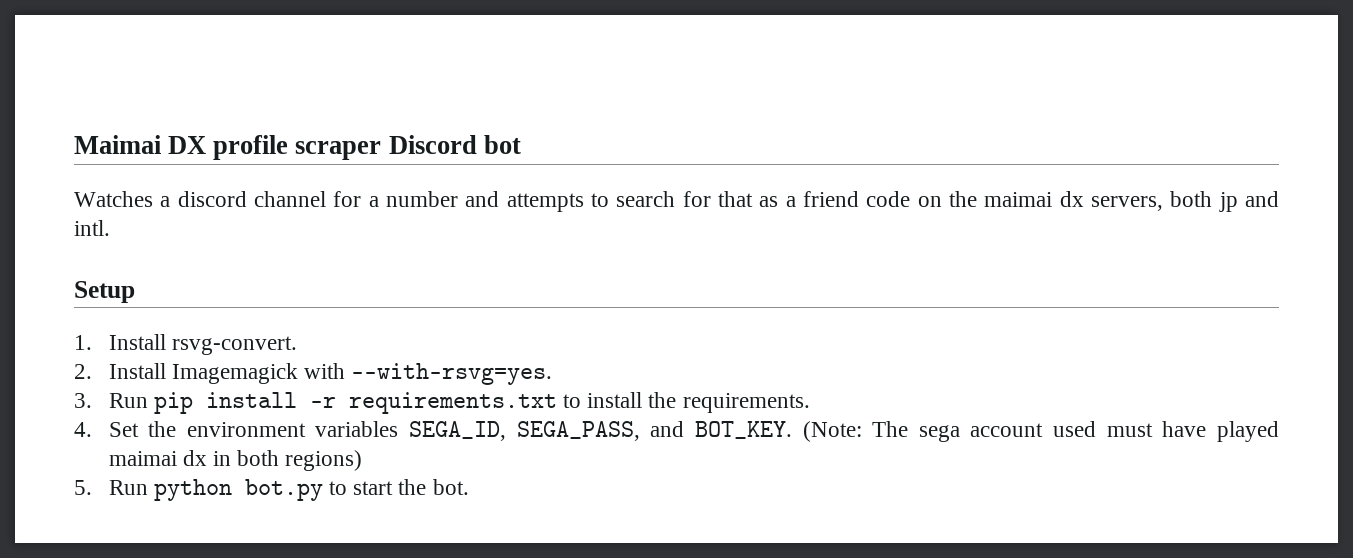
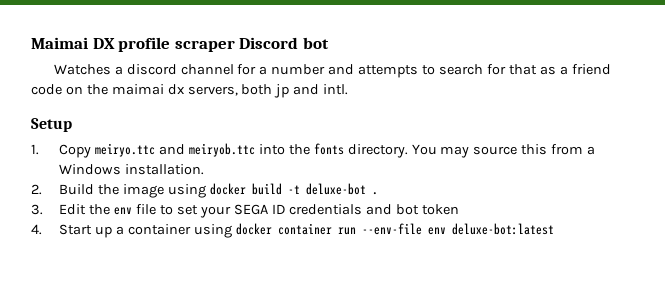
- 1. Install rsvg-convert.
- 2. Install Imagemagick with --with-rsvg=yes.
- 3. Run pip install -r requirements.txt to install the requirements.
- 4. Set the environment variables SEGA_ID, SEGA_PASS, and BOT_KEY. (Note: The sega account used must have played maimai dx in both regions)
- 5. Run python bot.py to start the bot.
+ 1. Copy meiryo.ttc and meiryob.ttc into the fonts directory. You may source this from a Windows installation.
+ 2. Build the image using docker build -t deluxe-bot .
+ 3. Edit the env file to set your SEGA ID credentials and bot token
+ 4. Start up a container using docker container run --env-file env deluxe-bot:latest

